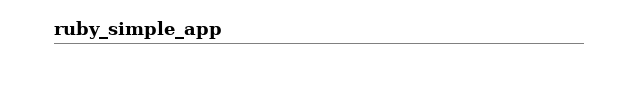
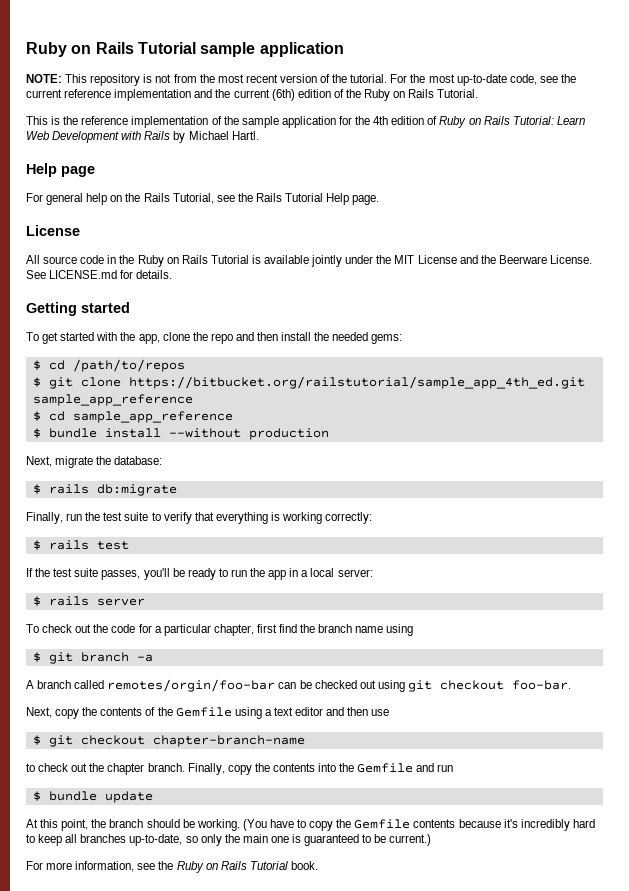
- ruby_simple_app
+ Ruby on Rails Tutorial sample application
+ NOTE: This repository is not from the most recent version of the tutorial. For the most up-to-date code, see the current reference implementation and the current (6th) edition of the Ruby on Rails Tutorial.
+ This is the reference implementation of the sample application for the 4th edition of Ruby on Rails Tutorial: Learn Web Development with Rails by Michael Hartl.
+ Help page
+ For general help on the Rails Tutorial, see the Rails Tutorial Help page.
+ License
+ All source code in the Ruby on Rails Tutorial is available jointly under the MIT License and the Beerware License. See LICENSE.md for details.
+ Getting started
+ To get started with the app, clone the repo and then install the needed gems:
+ $ cd /path/to/repos
+ $ git clone https://bitbucket.org/railstutorial/sample_app_4th_ed.git sample_app_reference
+ $ cd sample_app_reference
+ $ bundle install --without production
+ Next, migrate the database:
+ $ rails db:migrate
+ Finally, run the test suite to verify that everything is working correctly:
+ $ rails test
+ If the test suite passes, you'll be ready to run the app in a local server:
+ $ rails server
+ To check out the code for a particular chapter, first find the branch name using
+ $ git branch -a
+ A branch called remotes/orgin/foo-bar can be checked out using git checkout foo-bar.
+ Next, copy the contents of the Gemfile using a text editor and then use
+ $ git checkout chapter-branch-name
+ to check out the chapter branch. Finally, copy the contents into the Gemfile and run
+ $ bundle update
+ At this point, the branch should be working. (You have to copy the Gemfile contents because it's incredibly hard to keep all branches up-to-date, so only the main one is guaranteed to be current.)
+ For more information, see the Ruby on Rails Tutorial book.

